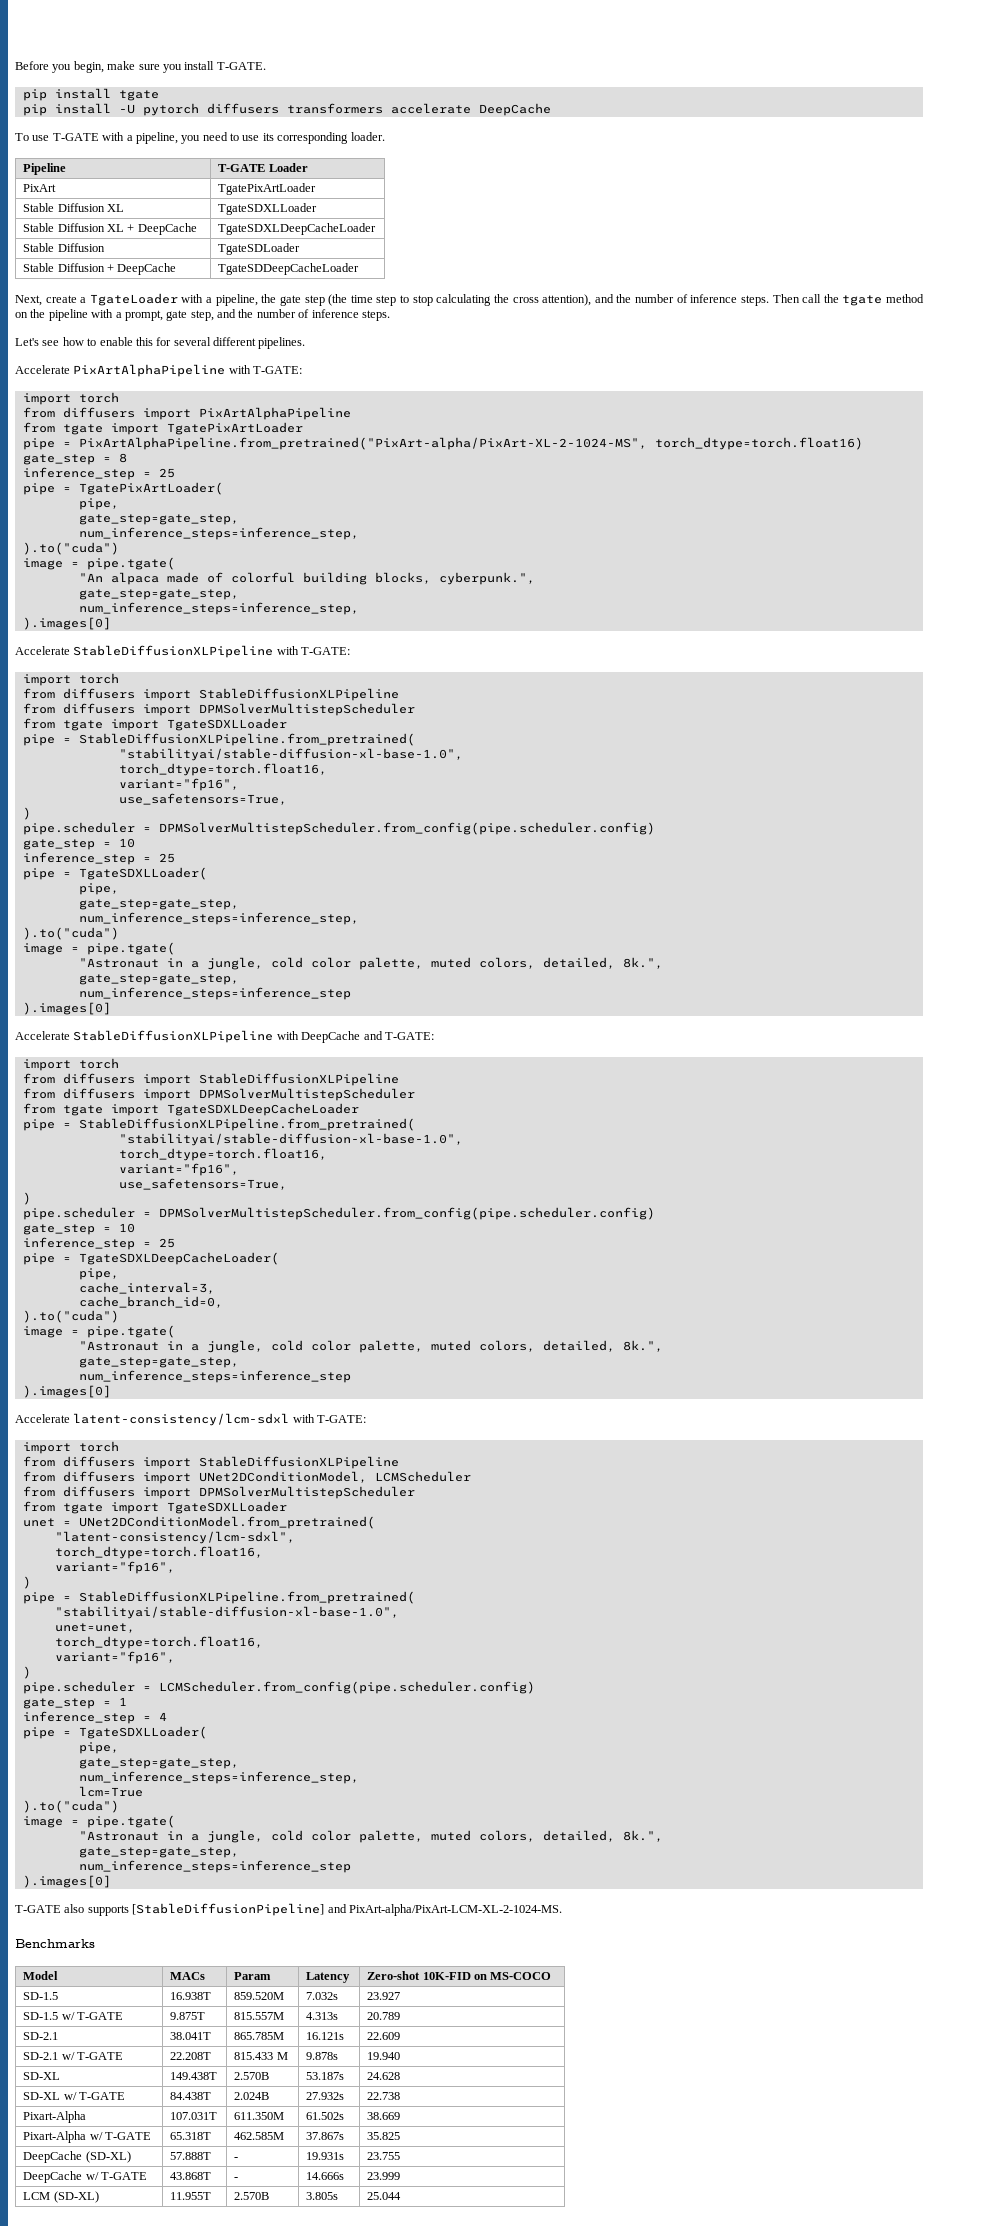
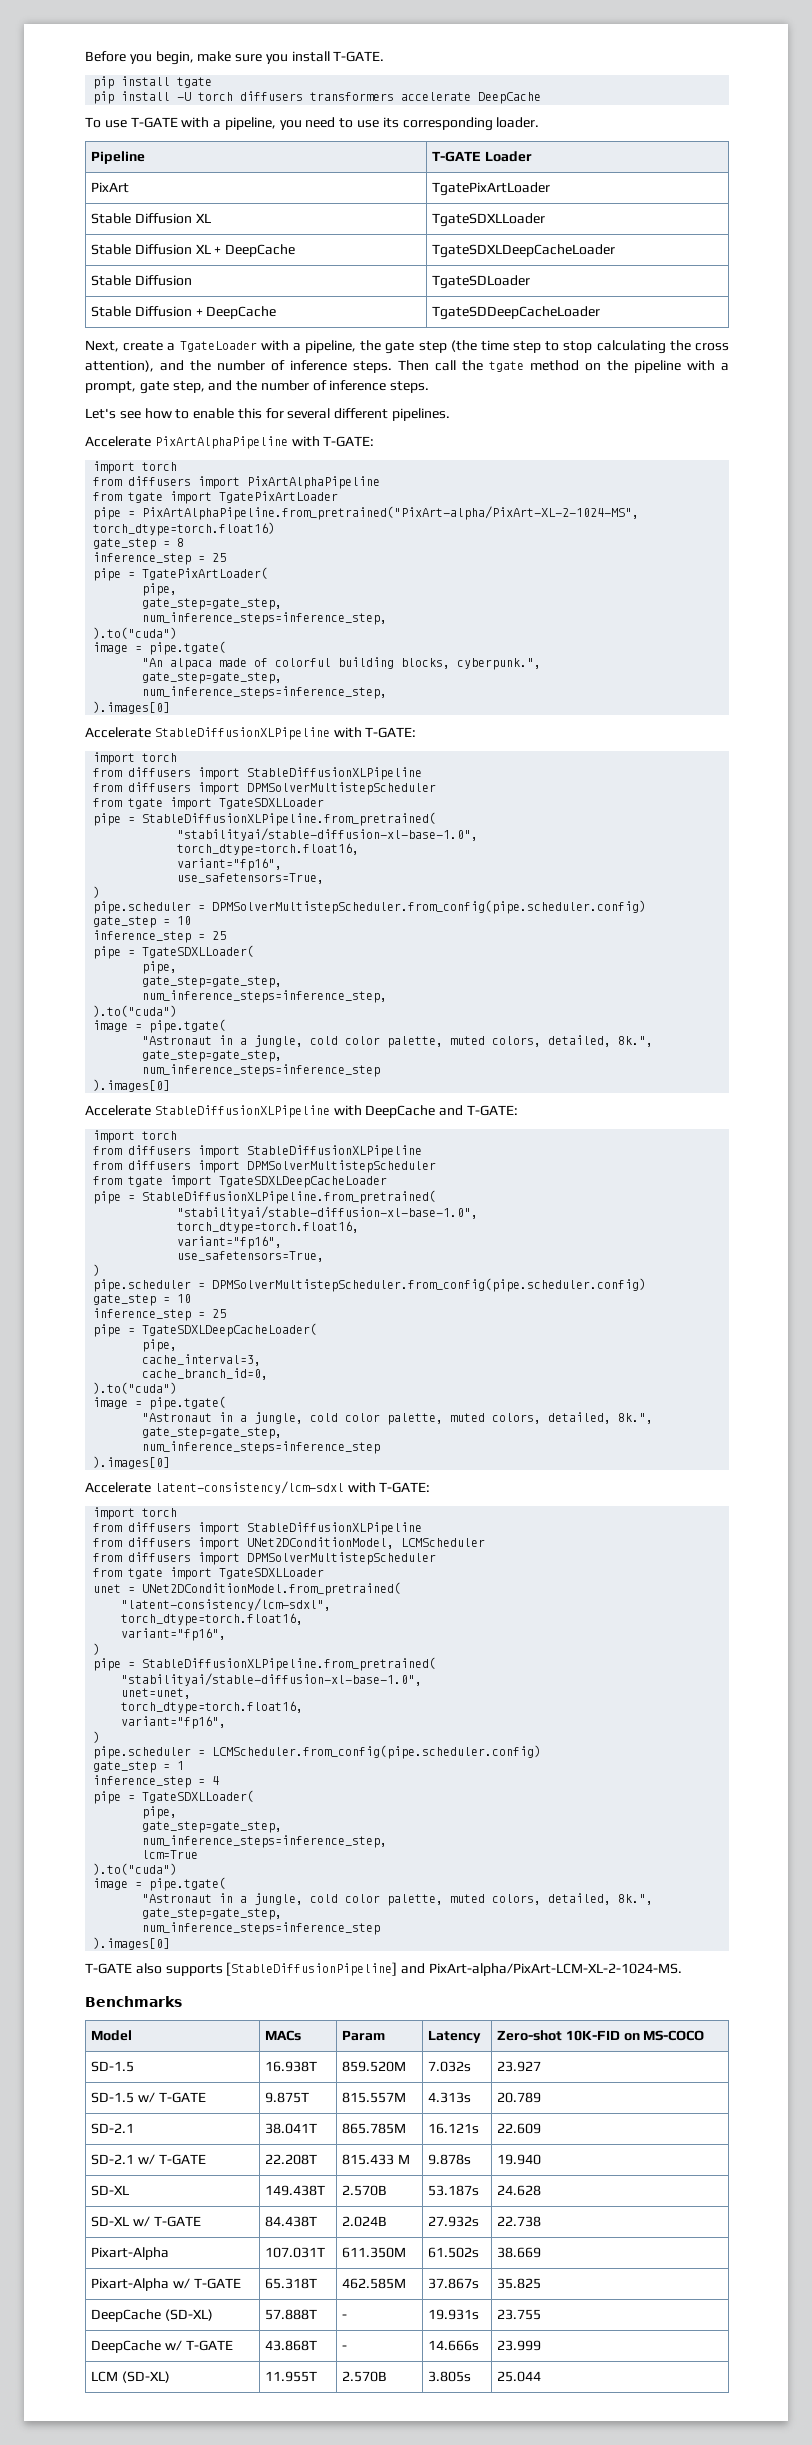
- pip install -U pytorch diffusers transformers accelerate DeepCache
+ pip install -U torch diffusers transformers accelerate DeepCache

